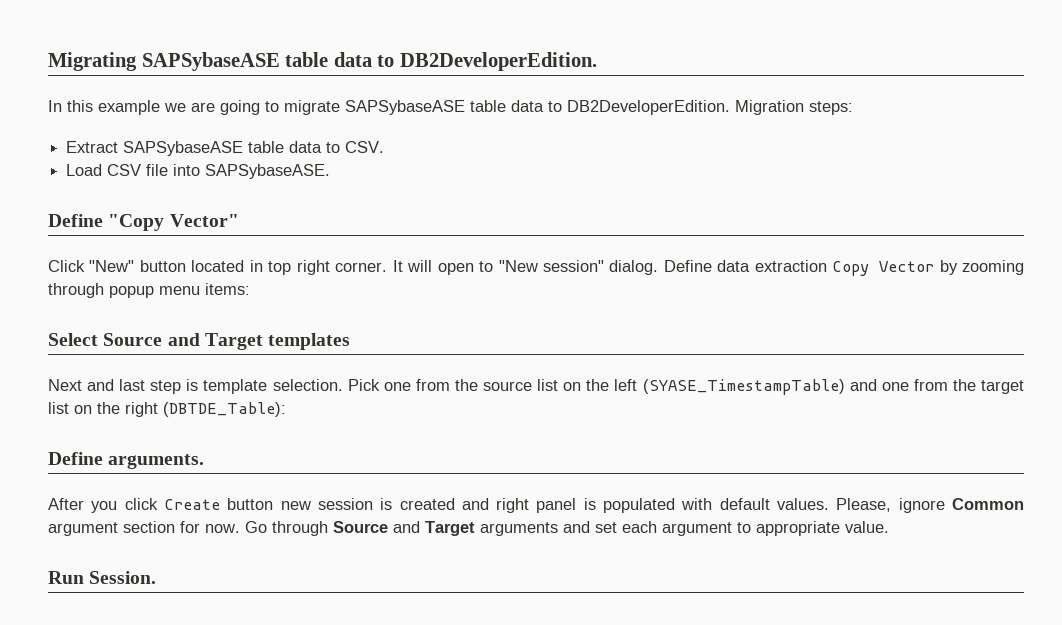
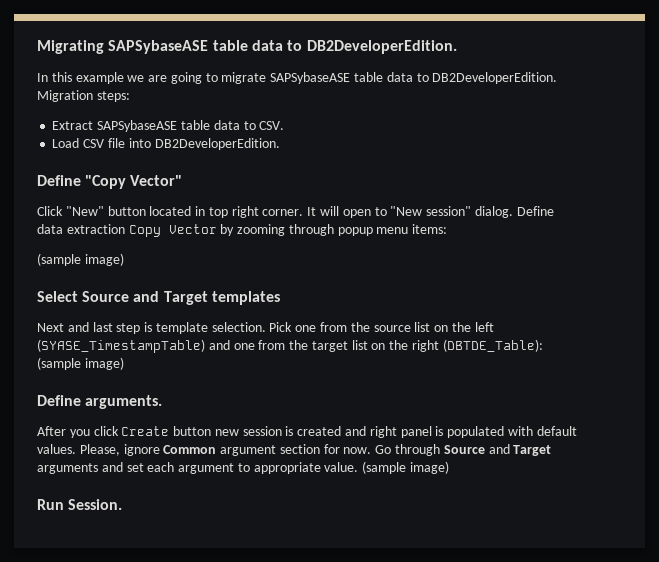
- Load CSV file into SAPSybaseASE.
+ Load CSV file into DB2DeveloperEdition.
  Define data extraction Copy Vector by zooming through popup menu items:
+ (sample image)
- Pick one from the source list on the left (SYASE_TimestampTable) and one from the target list on the right (DBTDE_Table):
+ Pick one from the source list on the left (SYASE_TimestampTable) and one from the target list on the right (DBTDE_Table): (sample image)
- Go through Source and Target arguments and set each argument to appropriate value.
+ Go through Source and Target arguments and set each argument to appropriate value. (sample image)

